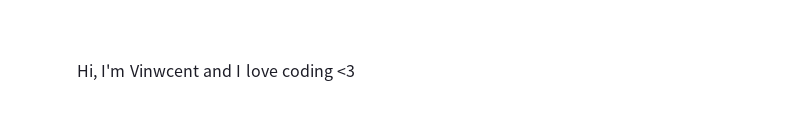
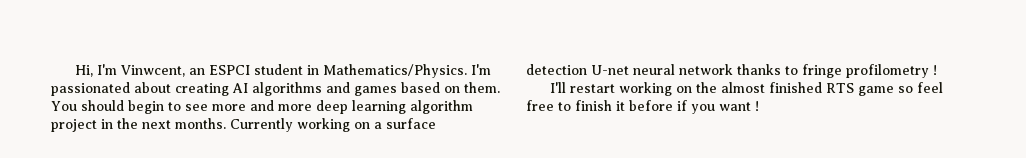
- Hi, I'm Vinwcent and I love coding <3
+ Hi, I'm Vinwcent, an ESPCI student in Mathematics/Physics. I'm passionated about creating AI algorithms and games based on them. You should begin to see more and more deep learning algorithm project in the next months. Currently working on a surface detection U-net neural network thanks to fringe profilometry !
+ I'll restart working on the almost finished RTS game so feel free to finish it before if you want !

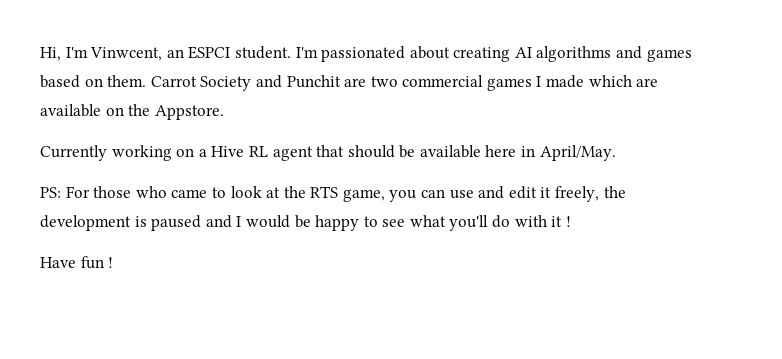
- Hi, I'm Vinwcent, an ESPCI student in Mathematics/Physics.
+ Hi, I'm Vinwcent, an ESPCI student.
- You should begin to see more and more deep learning algorithm project in the next months. Currently working on a surface detection U-net neural network thanks to fringe profilometry !
- I'll restart working on the almost finished RTS game so feel free to finish it before if you want !
+ Carrot Society and Punchit are two commercial games I made which are available on the Appstore.
+ Currently working on a Hive RL agent that should be available here in April/May.
+ PS: For those who came to look at the RTS game, you can use and edit it freely, the development is paused and I would be happy to see what you'll do with it !
+ Have fun !

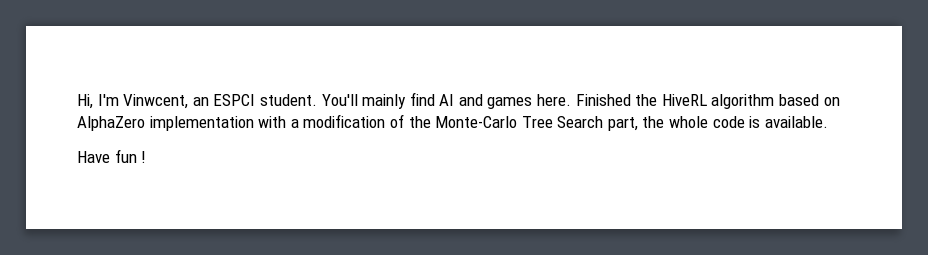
- I'm passionated about creating AI algorithms and games based on them. Carrot Society and Punchit are two commercial games I made which are available on the Appstore.
- Currently working on a Hive RL agent that should be available here in April/May.
- PS: For those who came to look at the RTS game, you can use and edit it freely, the development is paused and I would be happy to see what you'll do with it !
+ You'll mainly find AI and games here. Finished the HiveRL algorithm based on AlphaZero implementation with a modification of the Monte-Carlo Tree Search part, the whole code is available.

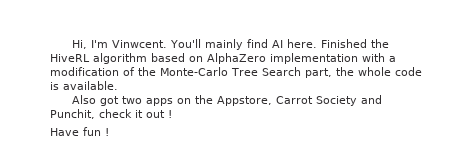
- Hi, I'm Vinwcent, an ESPCI student.
+ Hi, I'm Vinwcent.
- You'll mainly find AI and games here.
+ You'll mainly find AI here.
+ Also got two apps on the Appstore, Carrot Society and Punchit, check it out !

